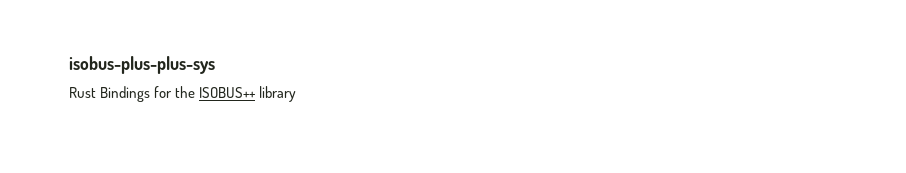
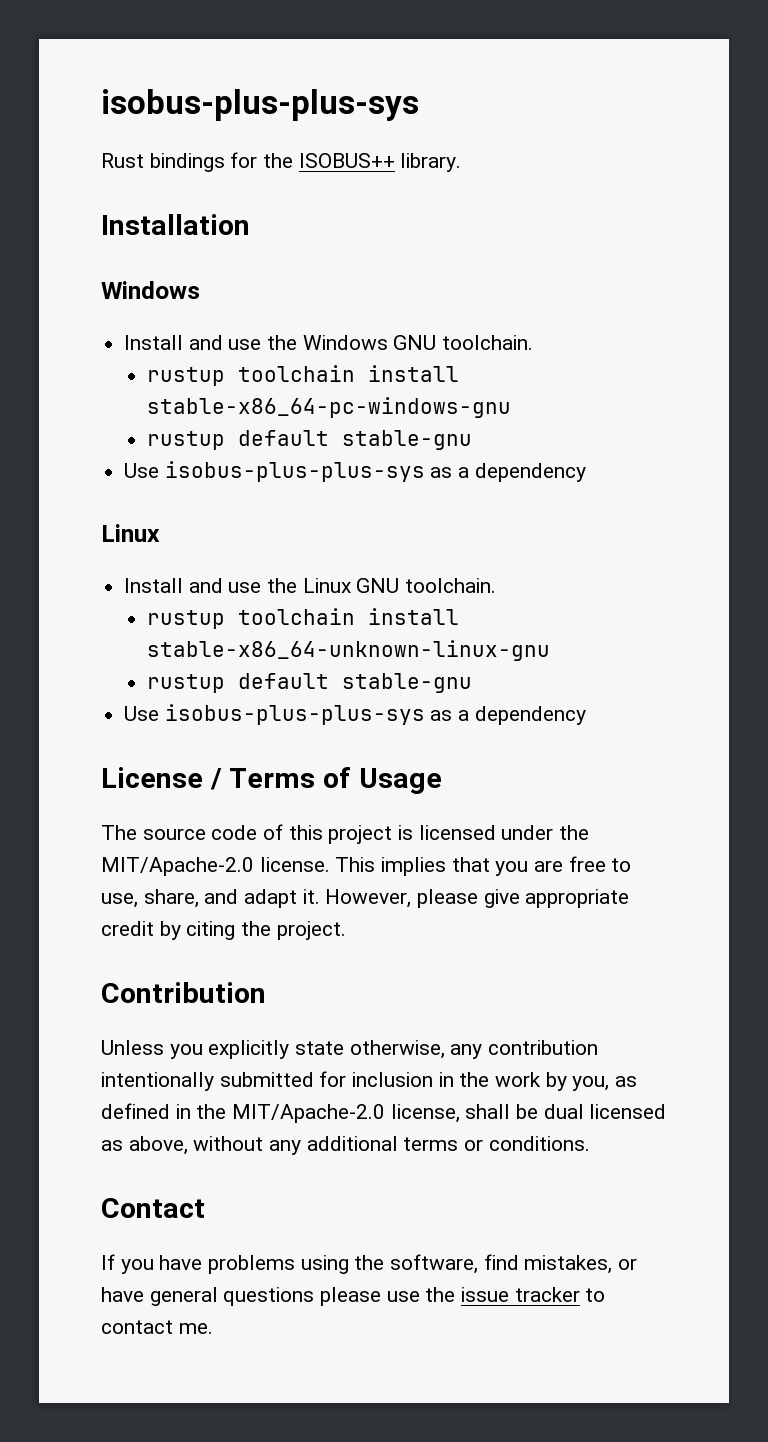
- Rust Bindings for the ISOBUS++ library
+ Rust bindings for the ISOBUS++ library.
+ Installation
+ Windows
+ Install and use the Windows GNU toolchain.
+ rustup toolchain install stable-x86_64-pc-windows-gnu
+ rustup default stable-gnu
+ Use isobus-plus-plus-sys as a dependency
+ Linux
+ Install and use the Linux GNU toolchain.
+ rustup toolchain install stable-x86_64-unknown-linux-gnu
+ rustup default stable-gnu
+ Use isobus-plus-plus-sys as a dependency
+ License / Terms of Usage
+ The source code of this project is licensed under the MIT/Apache-2.0 license. This implies that you are free to use, share, and adapt it. However, please give appropriate credit by citing the project.
+ Contribution
+ Unless you explicitly state otherwise, any contribution intentionally submitted for inclusion in the work by you, as defined in the MIT/Apache-2.0 license, shall be dual licensed as above, without any additional terms or conditions.
+ Contact
+ If you have problems using the software, find mistakes, or have general questions please use the issue tracker to contact me.

